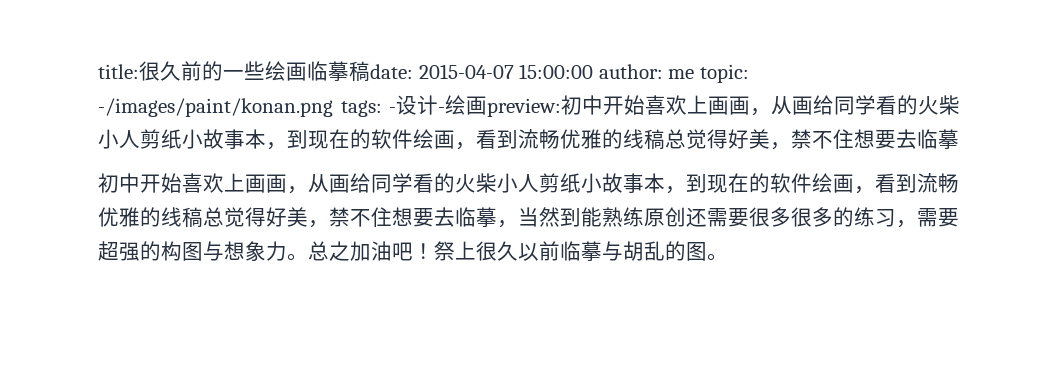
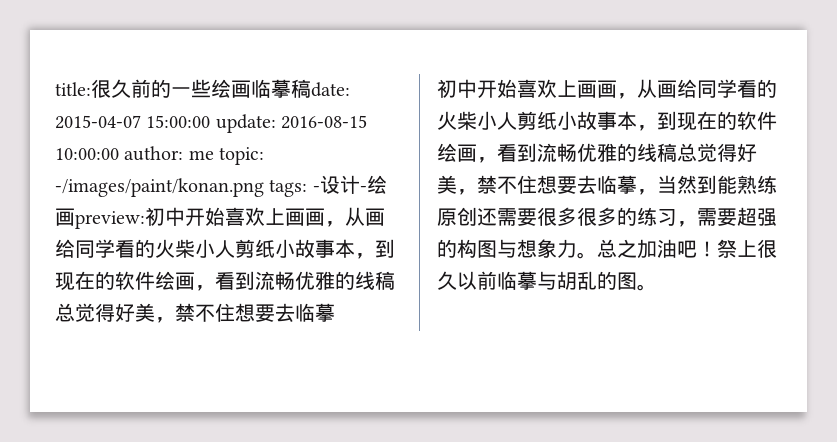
- title:很久前的一些绘画临摹稿date: 2015-04-07 15:00:00 author: me topic: -/images/paint/konan.png tags: -设计-绘画preview:初中开始喜欢上画画，从画给同学看的火柴小人剪纸小故事本，到现在的软件绘画，看到流畅优雅的线稿总觉得好美，禁不住想要去临摹
+ title:很久前的一些绘画临摹稿date: 2015-04-07 15:00:00 update: 2016-08-15 10:00:00 author: me topic: -/images/paint/konan.png tags: -设计-绘画preview:初中开始喜欢上画画，从画给同学看的火柴小人剪纸小故事本，到现在的软件绘画，看到流畅优雅的线稿总觉得好美，禁不住想要去临摹

